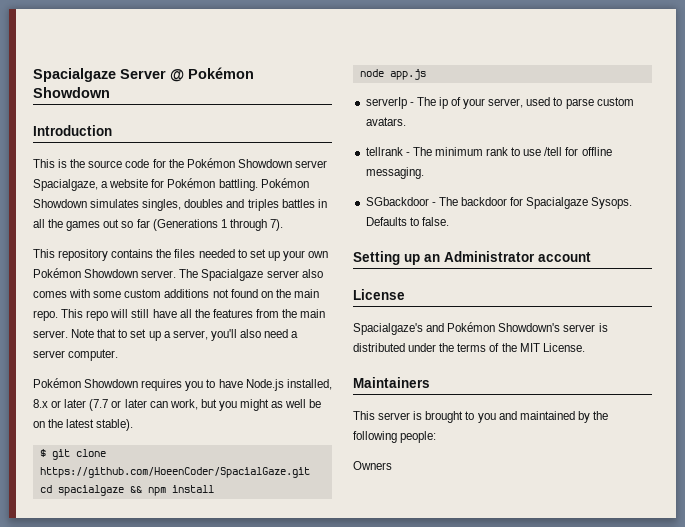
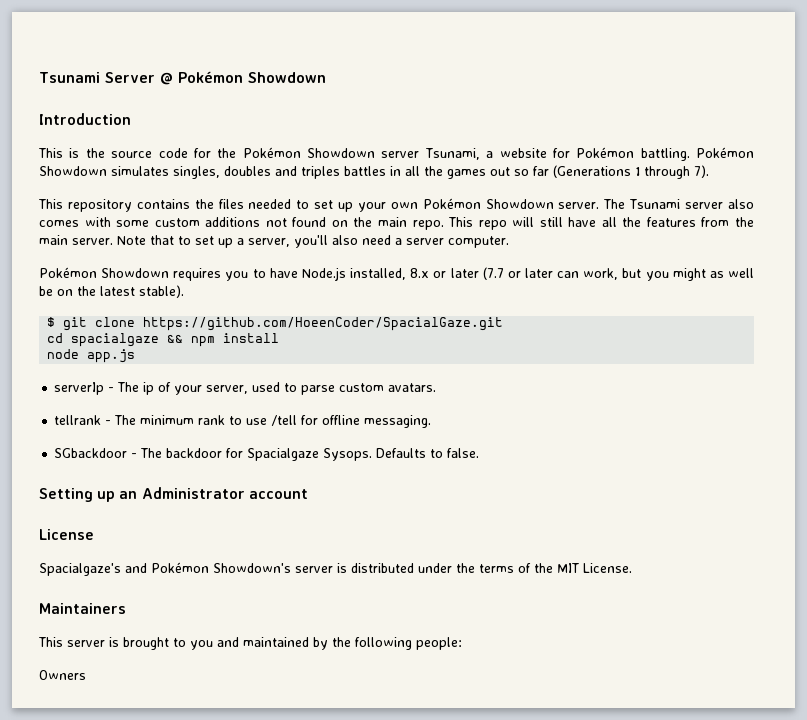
- Spacialgaze Server @ Pokémon Showdown
+ Tsunami Server @ Pokémon Showdown
- This is the source code for the Pokémon Showdown server Spacialgaze, a website for Pokémon battling.
+ This is the source code for the Pokémon Showdown server Tsunami, a website for Pokémon battling.
- The Spacialgaze server also comes with some custom additions not found on the main repo.
+ The Tsunami server also comes with some custom additions not found on the main repo.

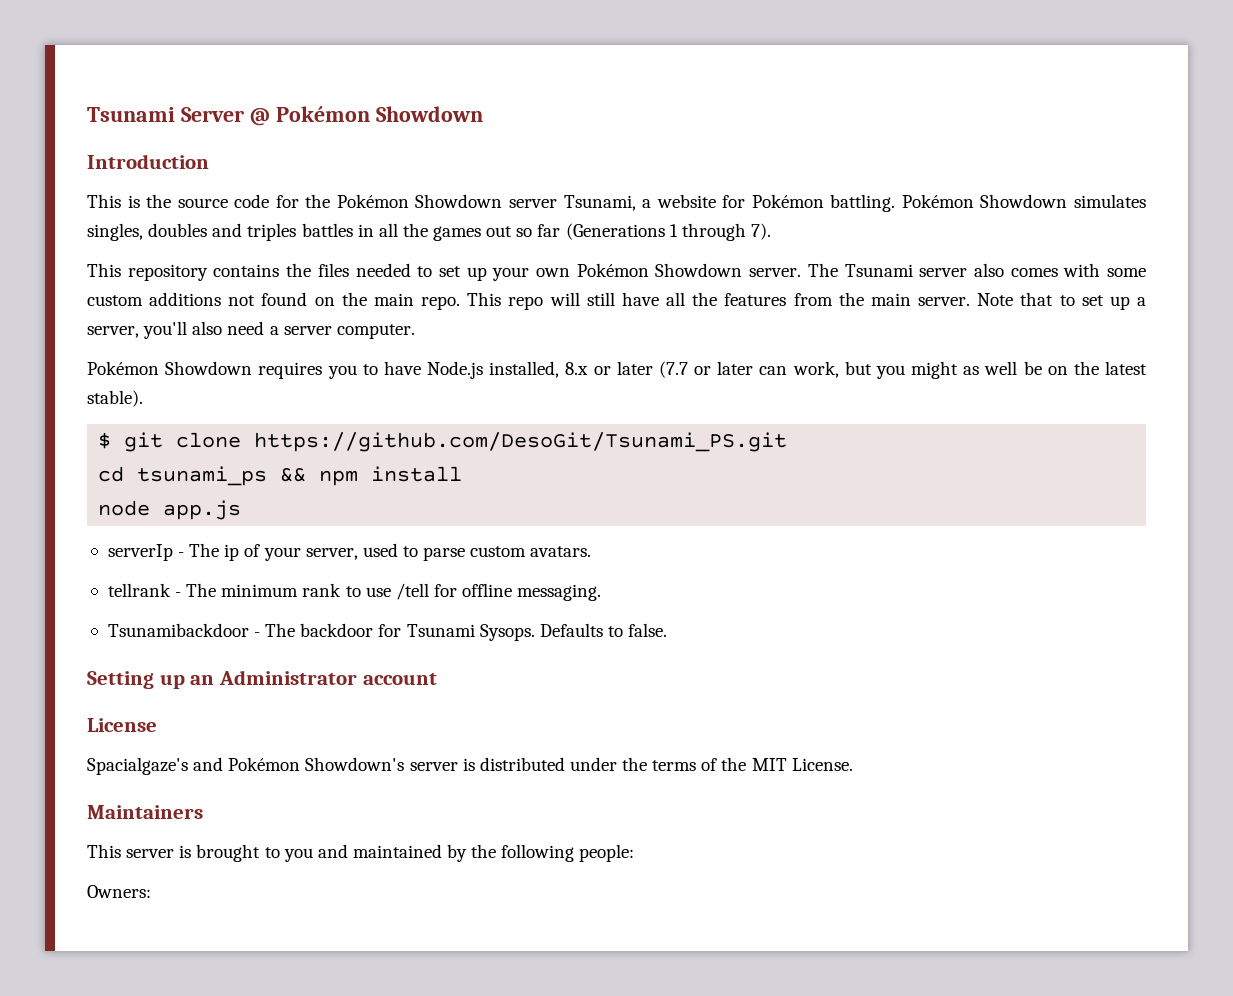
- $ git clone https://github.com/HoeenCoder/SpacialGaze.git
+ $ git clone https://github.com/DesoGit/Tsunami_PS.git
- cd spacialgaze && npm install
+ cd tsunami_ps && npm install
- SGbackdoor - The backdoor for Spacialgaze Sysops.
+ Tsunamibackdoor - The backdoor for Tsunami Sysops.
- Owners
+ Owners:

